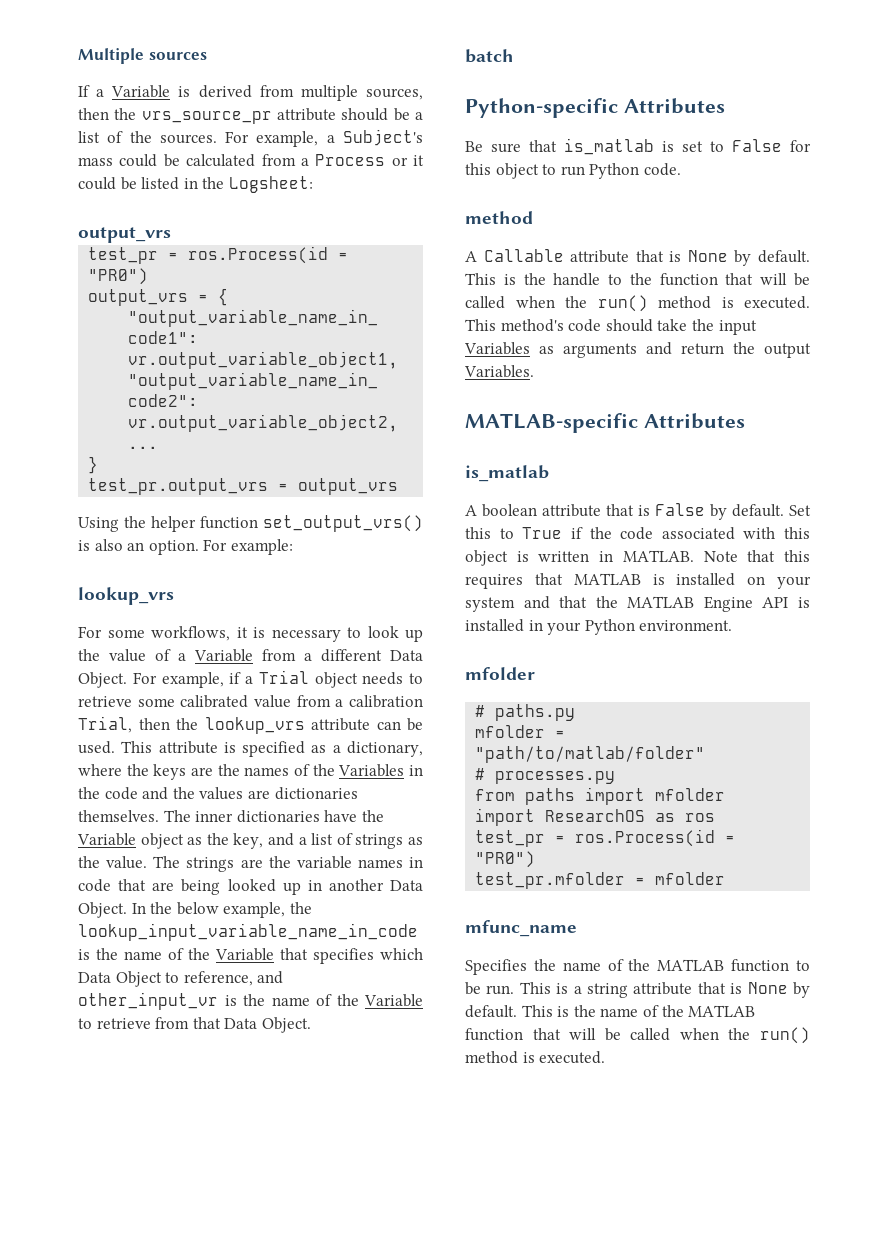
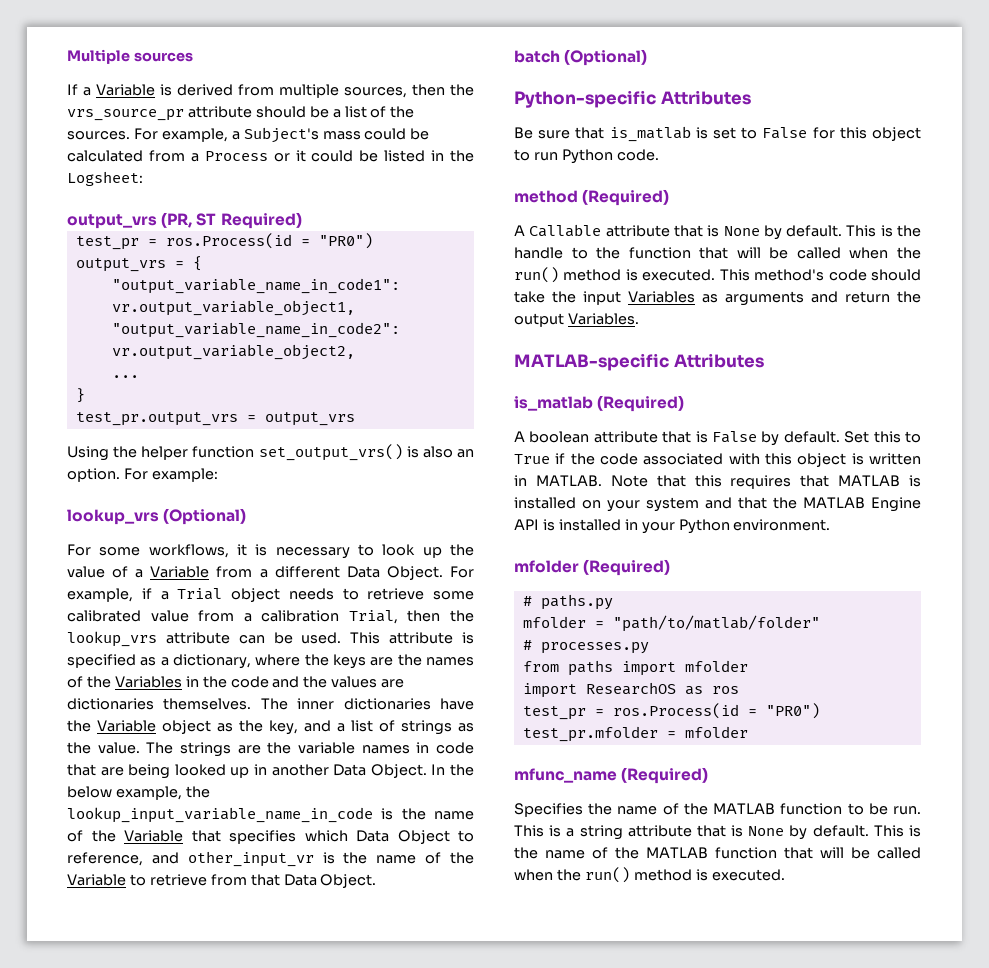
  For example, a Subject's mass could be calculated from a Process or it could be listed in the Logsheet:
- output_vrs
+ output_vrs (PR, ST Required)
  For example:
- lookup_vrs
+ lookup_vrs (Optional)
- batch
+ batch (Optional)
  Be sure that is_matlab is set to False for this object to run Python code.
- method
+ method (Required)
  MATLAB-specific Attributes
- is_matlab
+ is_matlab (Required)
  Note that this requires that MATLAB is installed on your system and that the MATLAB Engine API is installed in your Python environment.
- mfolder
+ mfolder (Required)
- mfunc_name
+ mfunc_name (Required)

